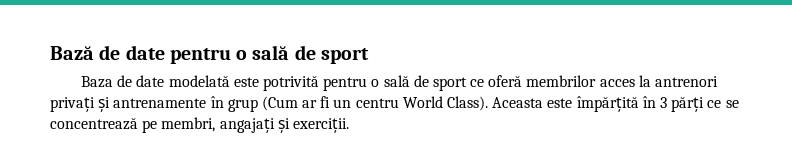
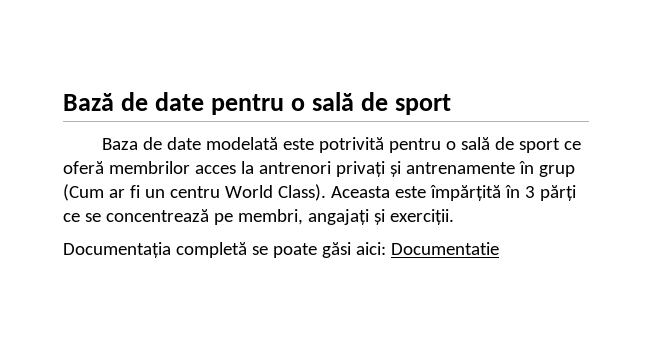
+ Documentația completă se poate găsi aici: Documentatie

